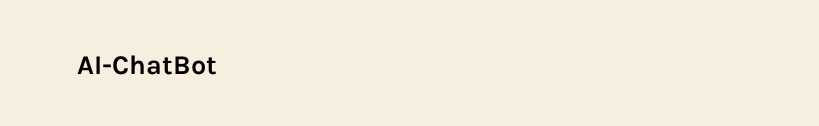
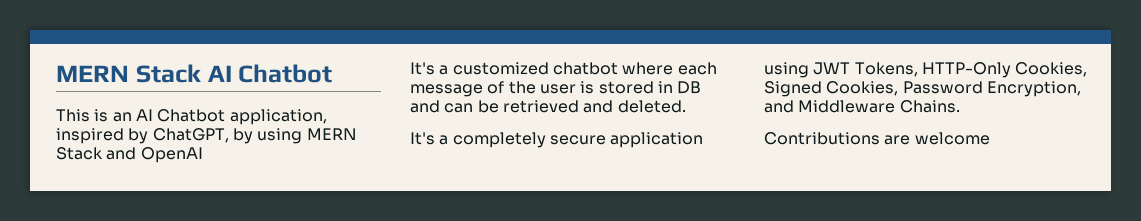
- AI-ChatBot
+ MERN Stack AI Chatbot
+ This is an AI Chatbot application, inspired by ChatGPT, by using MERN Stack and OpenAI
+ It's a customized chatbot where each message of the user is stored in DB and can be retrieved and deleted.
+ It's a completely secure application using JWT Tokens, HTTP-Only Cookies, Signed Cookies, Password Encryption, and Middleware Chains.
+ Contributions are welcome

